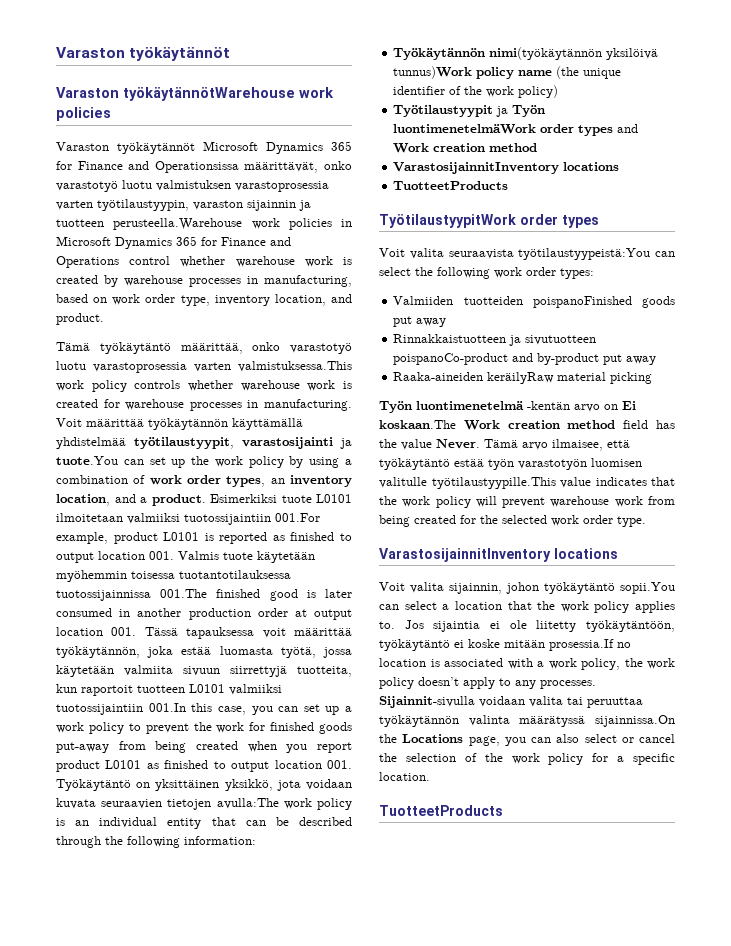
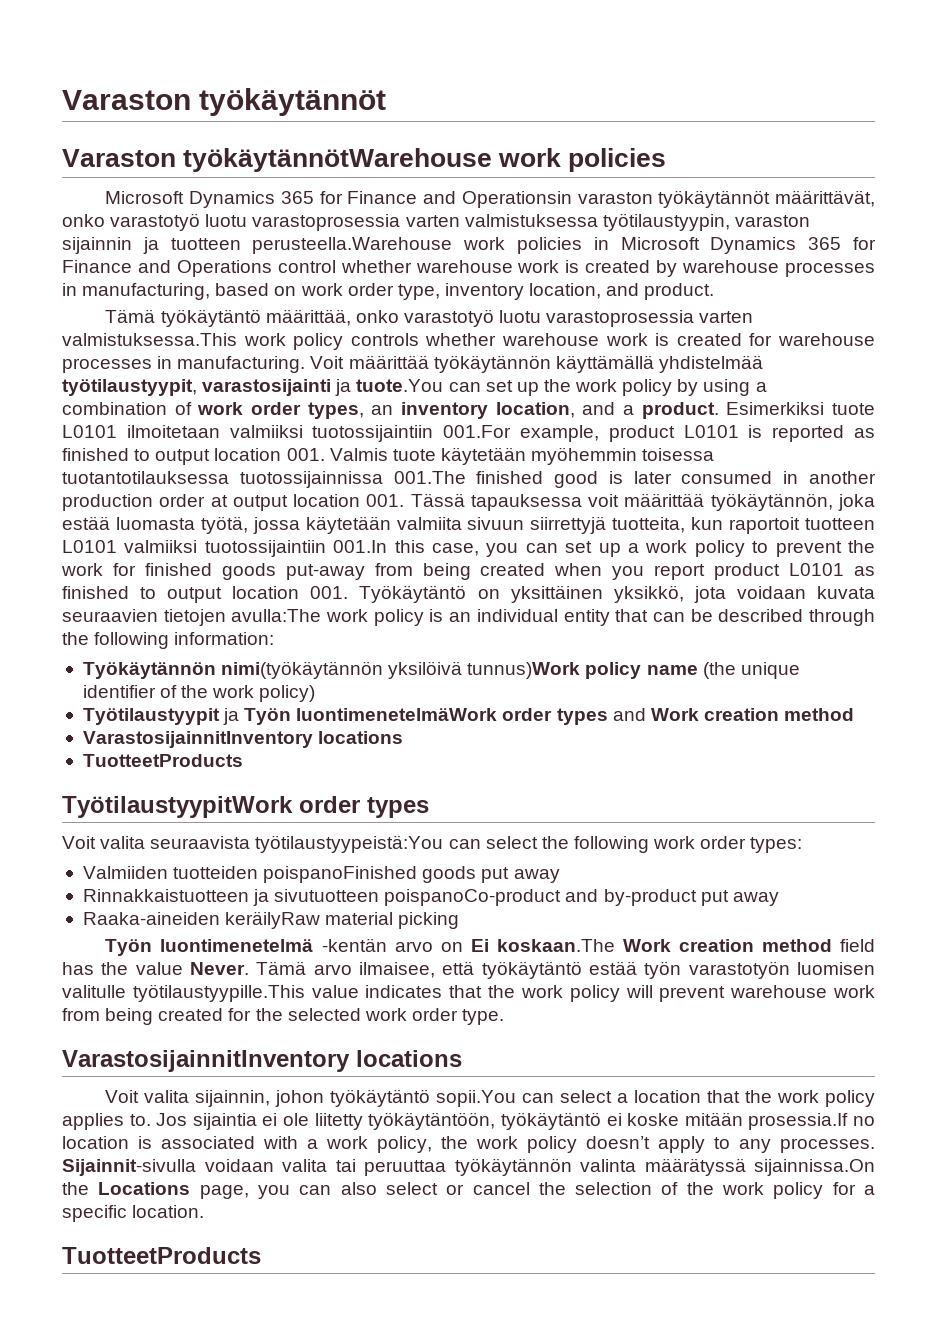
- Varaston työkäytännöt Microsoft Dynamics 365 for Finance and Operationsissa määrittävät, onko varastotyö luotu valmistuksen varastoprosessia varten työtilaustyypin, varaston sijainnin ja tuotteen perusteella.Warehouse work policies in Microsoft Dynamics 365 for Finance and Operations control whether warehouse work is created by warehouse processes in manufacturing, based on work order type, inventory location, and product.
+ Microsoft Dynamics 365 for Finance and Operationsin varaston työkäytännöt määrittävät, onko varastotyö luotu varastoprosessia varten valmistuksessa työtilaustyypin, varaston sijainnin ja tuotteen perusteella.Warehouse work policies in Microsoft Dynamics 365 for Finance and Operations control whether warehouse work is created by warehouse processes in manufacturing, based on work order type, inventory location, and product.

